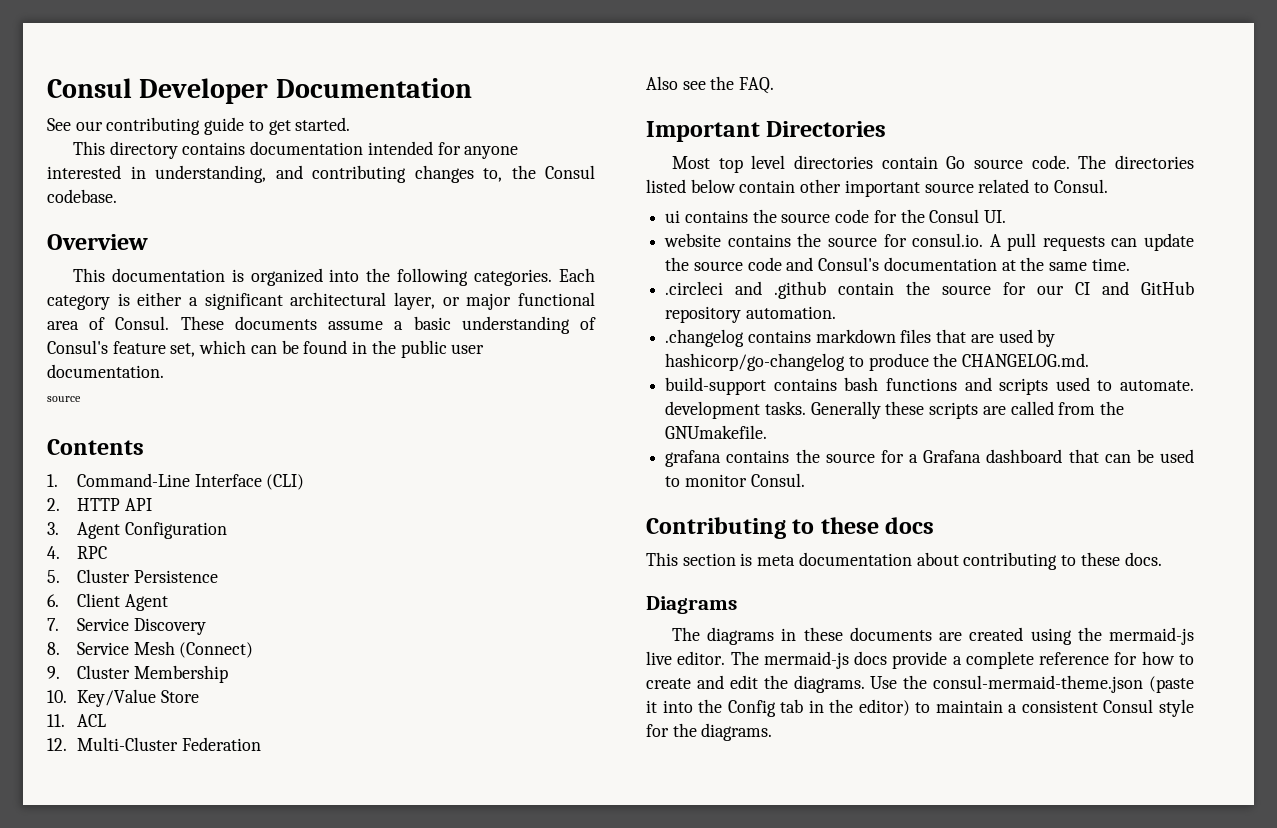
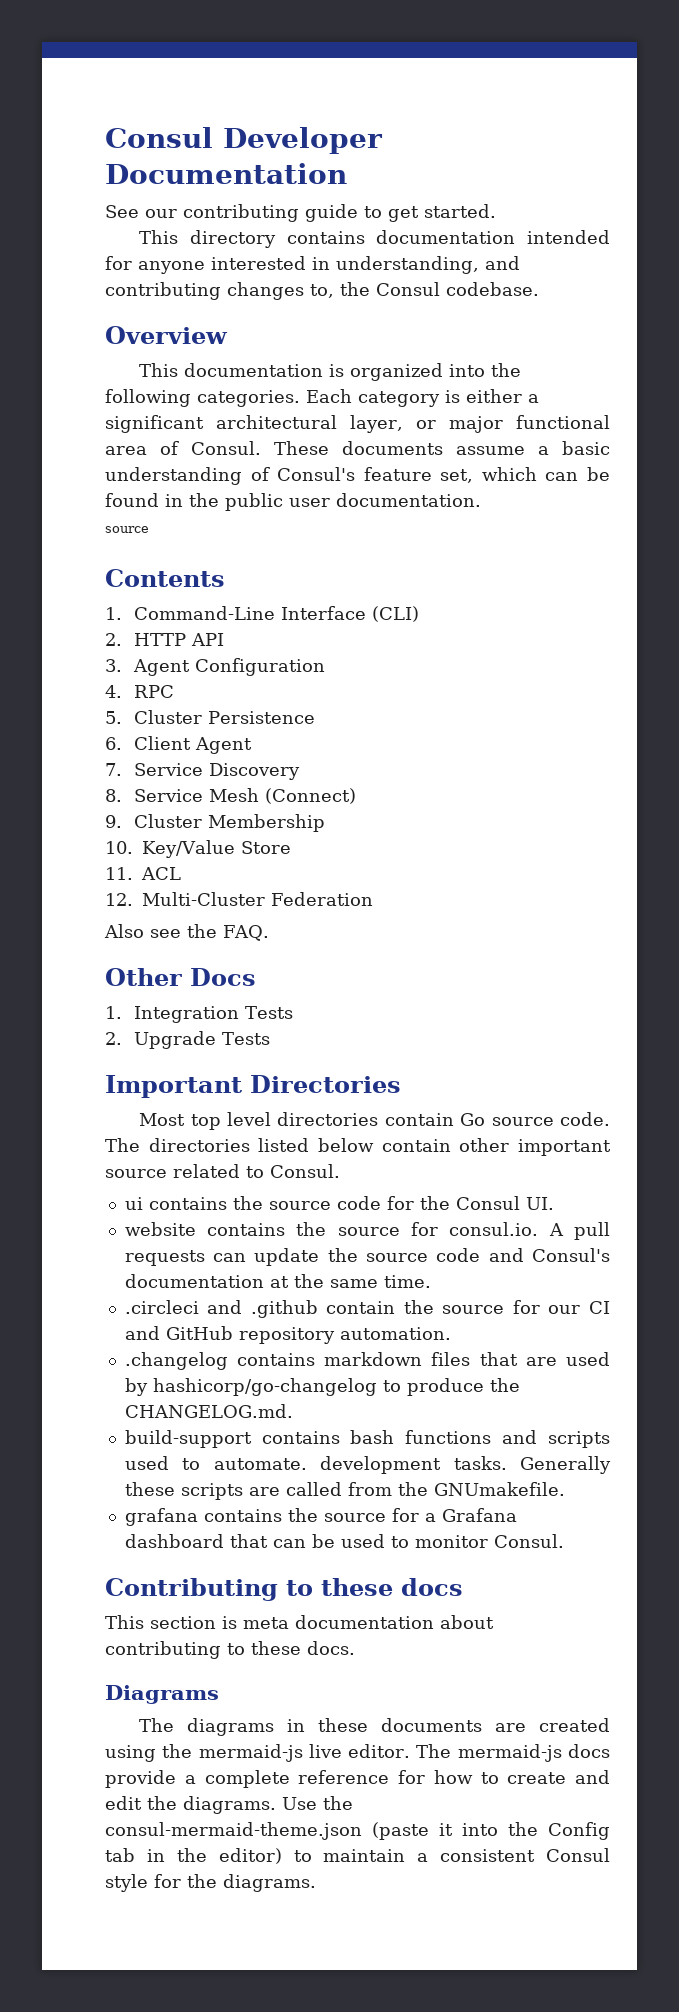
+ Other Docs
+ 1. Integration Tests
+ 2. Upgrade Tests

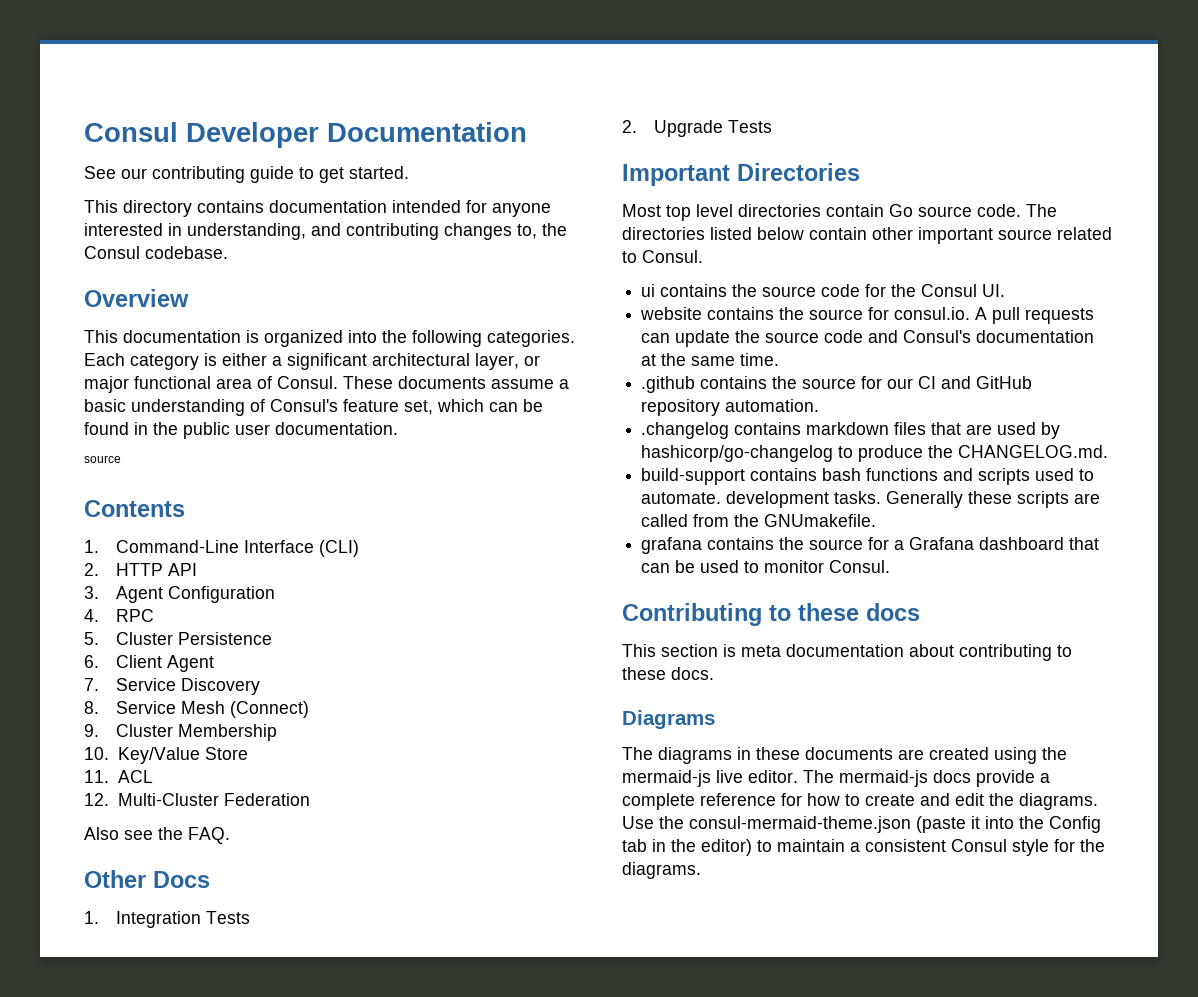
- .circleci and .github contain the source for our CI and GitHub repository automation.
+ .github contains the source for our CI and GitHub repository automation.

